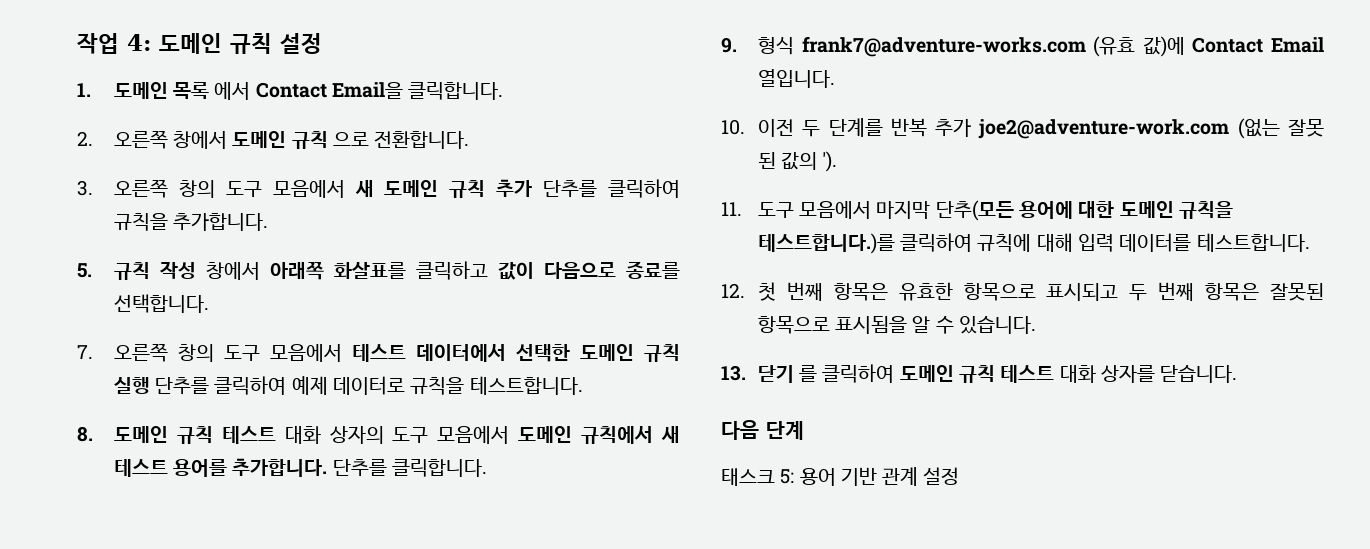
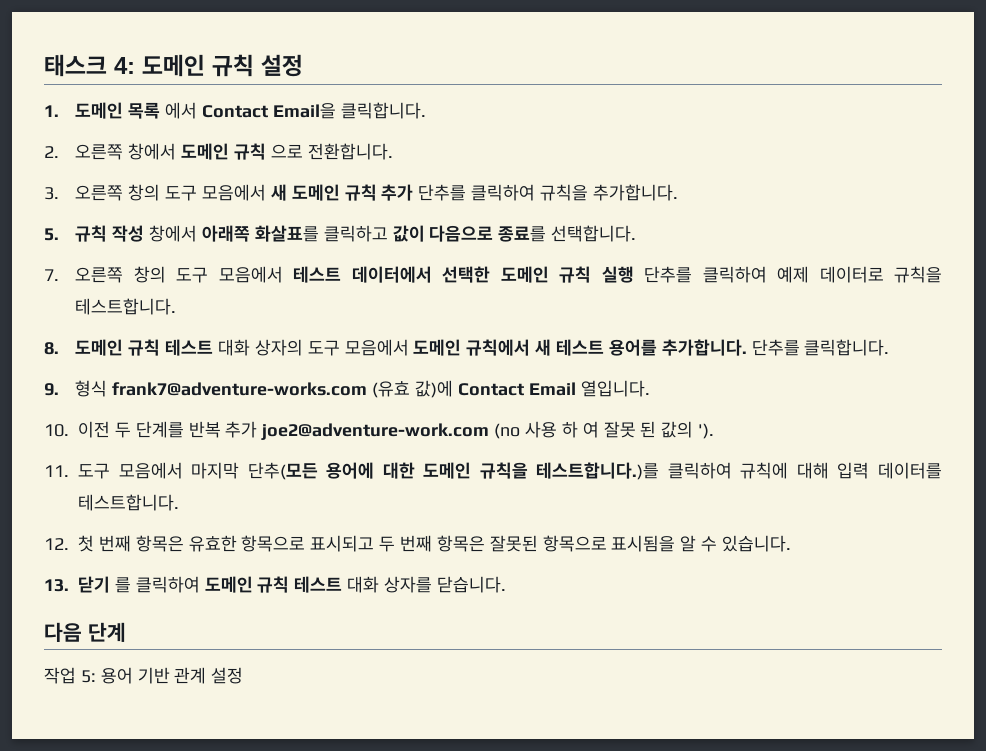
- 작업 4: 도메인 규칙 설정
+ 태스크 4: 도메인 규칙 설정
- 10. 이전 두 단계를 반복 추가 joe2@adventure-work.com (없는 잘못 된 값의 ').
+ 10. 이전 두 단계를 반복 추가 joe2@adventure-work.com (no 사용 하 여 잘못 된 값의 ').
- 태스크 5: 용어 기반 관계 설정
+ 작업 5: 용어 기반 관계 설정

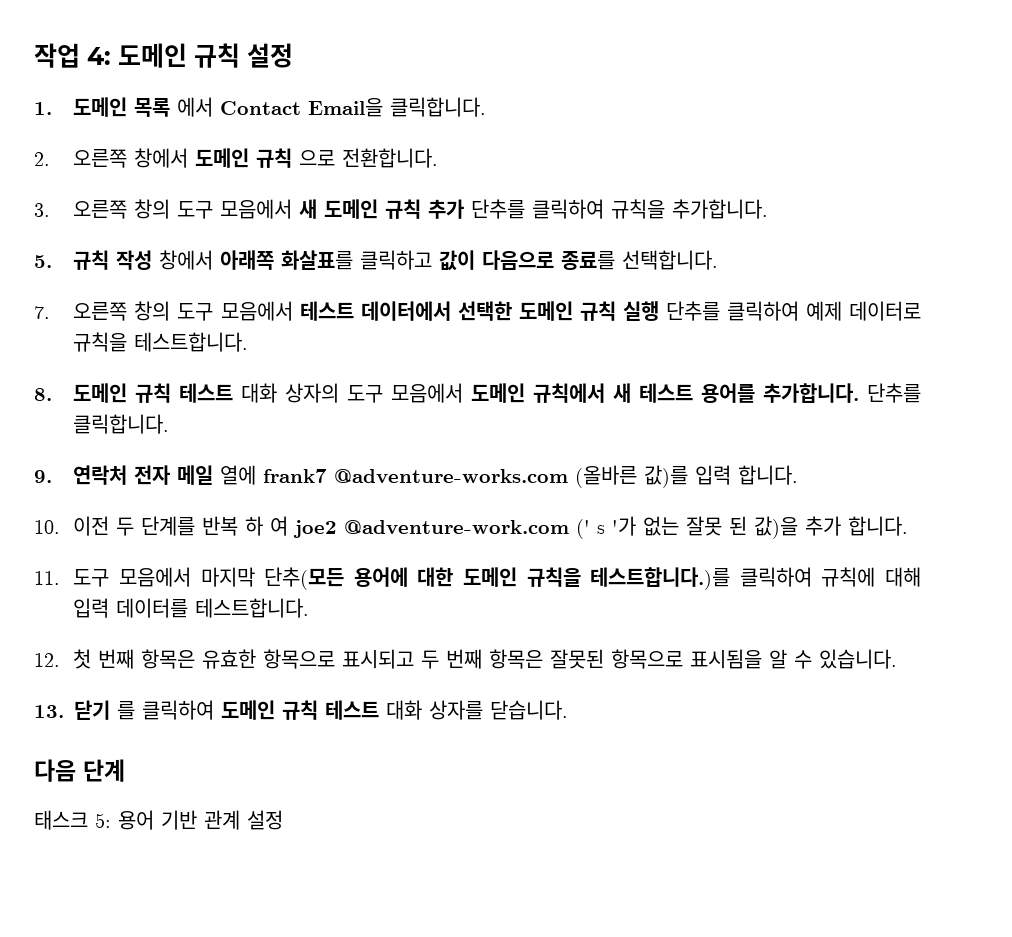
- 태스크 4: 도메인 규칙 설정
+ 작업 4: 도메인 규칙 설정
- 9. 형식 frank7@adventure-works.com (유효 값)에 Contact Email 열입니다.
+ 9. 연락처 전자 메일 열에 frank7 @adventure-works.com (올바른 값)를 입력 합니다.
- 10. 이전 두 단계를 반복 추가 joe2@adventure-work.com (no 사용 하 여 잘못 된 값의 ').
+ 10. 이전 두 단계를 반복 하 여 joe2 @adventure-work.com (' s '가 없는 잘못 된 값)을 추가 합니다.
- 작업 5: 용어 기반 관계 설정
+ 태스크 5: 용어 기반 관계 설정

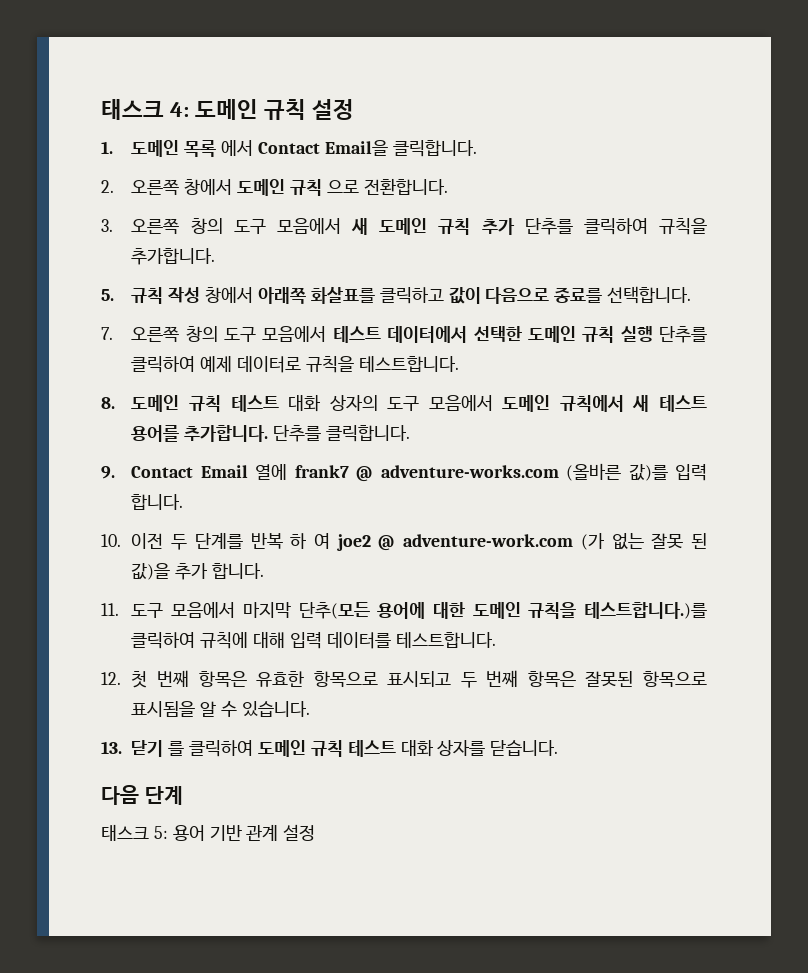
- 작업 4: 도메인 규칙 설정
+ 태스크 4: 도메인 규칙 설정
- 9. 연락처 전자 메일 열에 frank7 @adventure-works.com (올바른 값)를 입력 합니다.
+ 9. Contact Email 열에 frank7 @ adventure-works.com (올바른 값)를 입력 합니다.
- 10. 이전 두 단계를 반복 하 여 joe2 @adventure-work.com (' s '가 없는 잘못 된 값)을 추가 합니다.
+ 10. 이전 두 단계를 반복 하 여 joe2 @ adventure-work.com (가 없는 잘못 된 값)을 추가 합니다.

